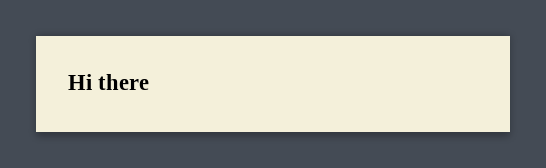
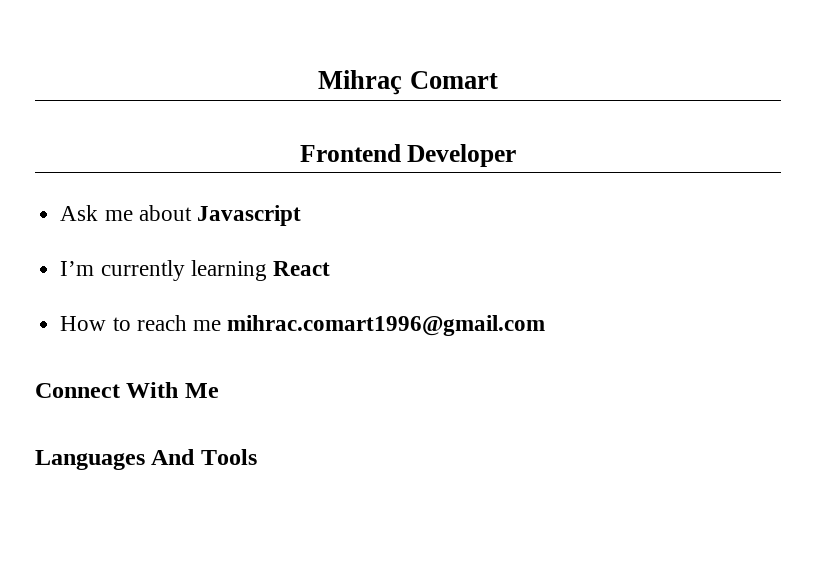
- Hi there
+ Mihraç Comart
+ Frontend Developer
+ Ask me about Javascript
+ I’m currently learning React
+ How to reach me mihrac.comart1996@gmail.com
+ Connect With Me
+ Languages And Tools

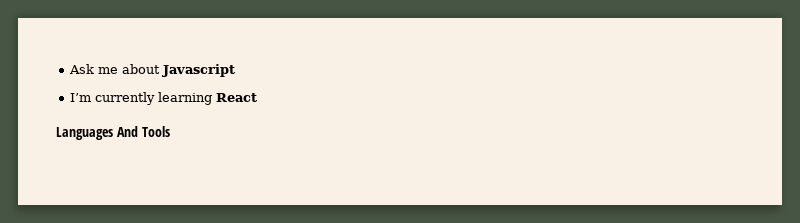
- Mihraç Comart
- Frontend Developer
- How to reach me mihrac.comart1996@gmail.com
- Connect With Me

